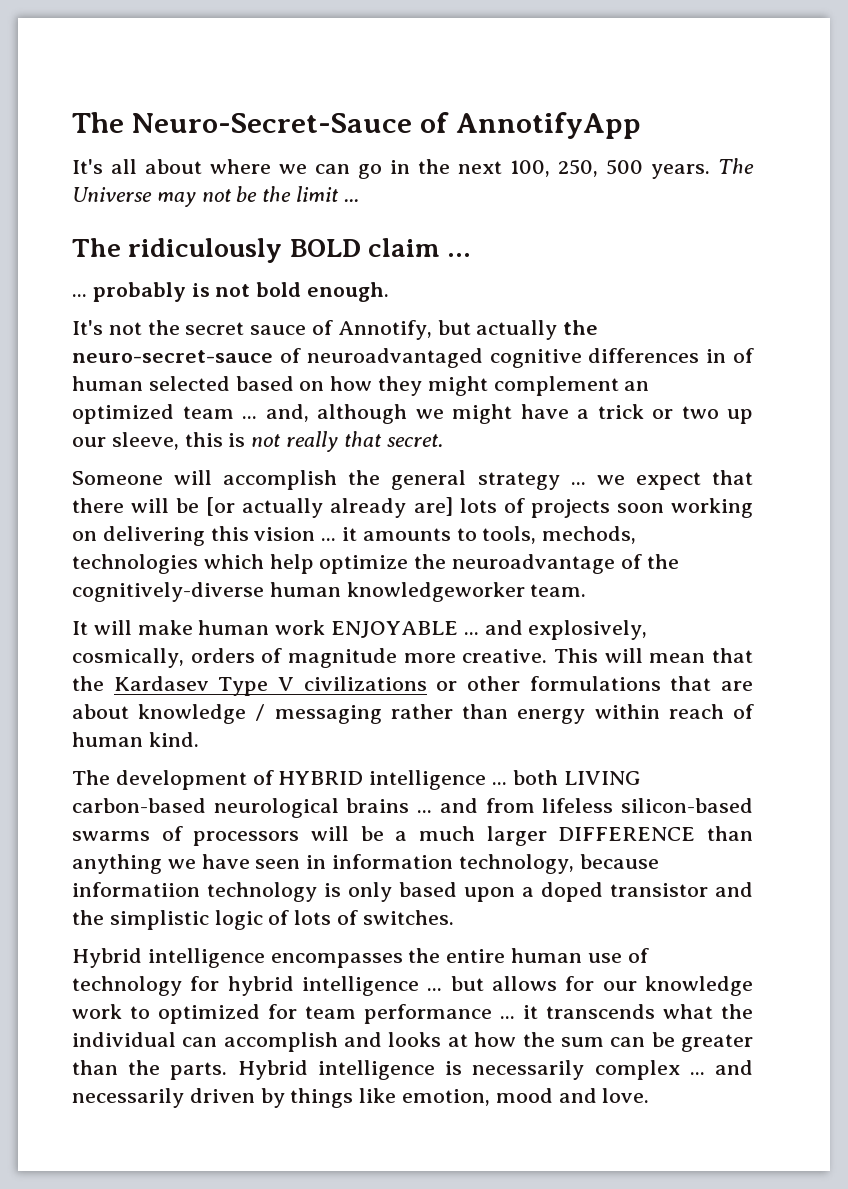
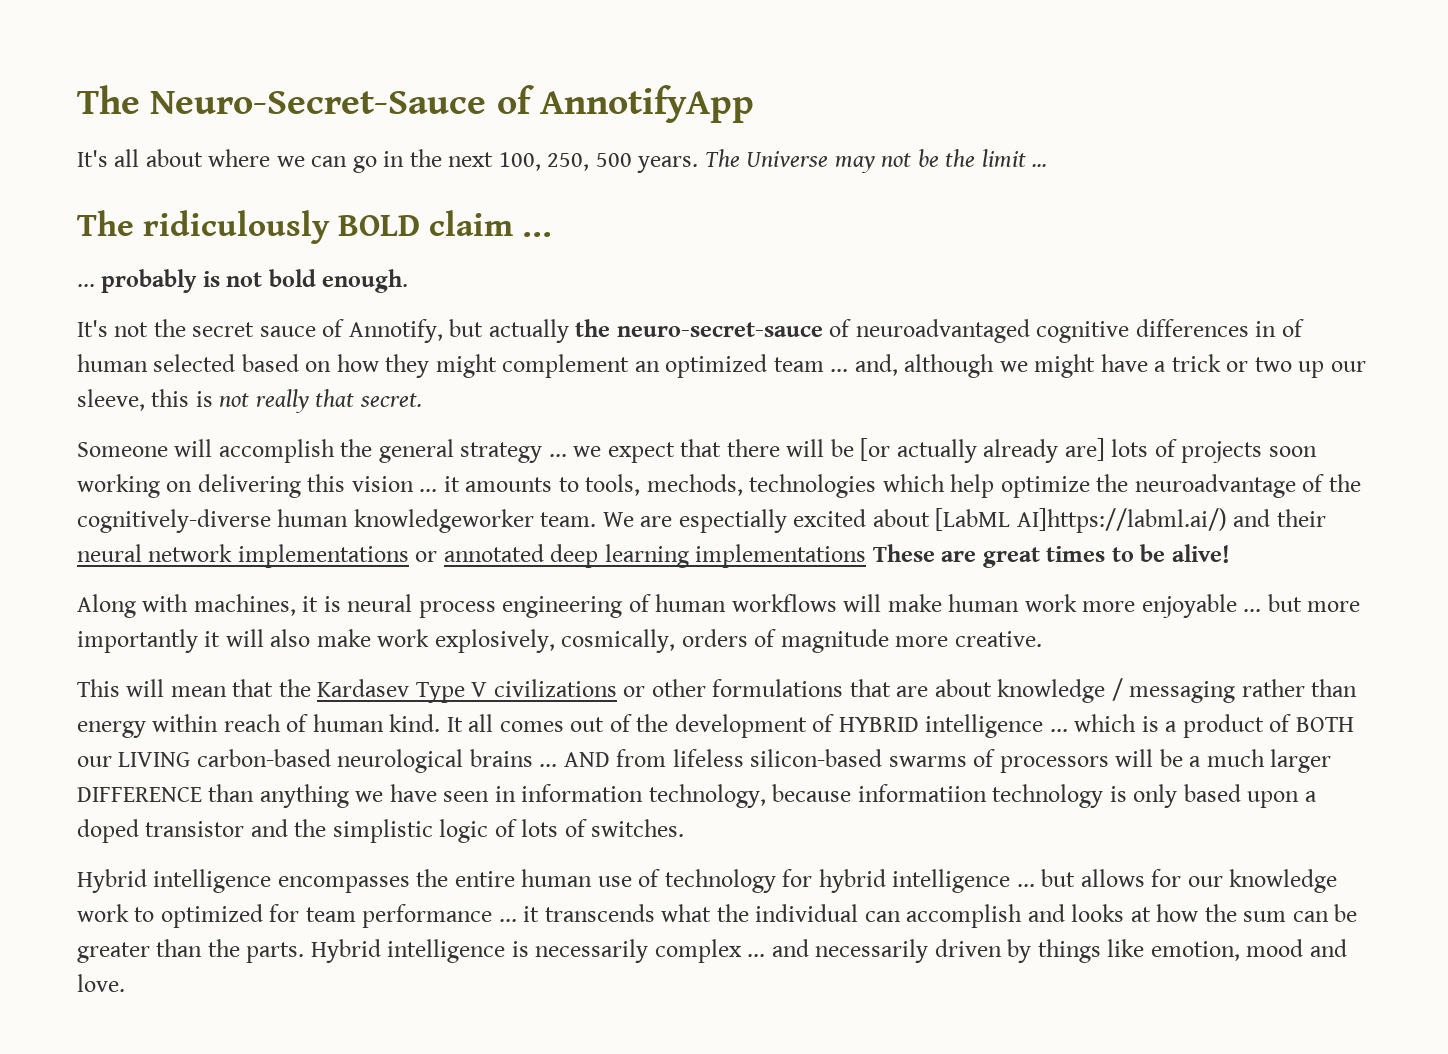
- Someone will accomplish the general strategy ... we expect that there will be [or actually already are] lots of projects soon working on delivering this vision ... it amounts to tools, mechods, technologies which help optimize the neuroadvantage of the cognitively-diverse human knowledgeworker team.
- It will make human work ENJOYABLE ... and explosively, cosmically, orders of magnitude more creative. This will mean that the Kardasev Type V civilizations or other formulations that are about knowledge / messaging rather than energy within reach of human kind.
- The development of HYBRID intelligence ... both LIVING carbon-based neurological brains ... and from lifeless silicon-based swarms of processors will be a much larger DIFFERENCE than anything we have seen in information technology, because informatiion technology is only based upon a doped transistor and the simplistic logic of lots of switches.
+ Someone will accomplish the general strategy ... we expect that there will be [or actually already are] lots of projects soon working on delivering this vision ... it amounts to tools, mechods, technologies which help optimize the neuroadvantage of the cognitively-diverse human knowledgeworker team. We are espectially excited about [LabML AI]https://labml.ai/) and their neural network implementations or annotated deep learning implementations These are great times to be alive!
+ Along with machines, it is neural process engineering of human workflows will make human work more enjoyable ... but more importantly it will also make work explosively, cosmically, orders of magnitude more creative.
+ This will mean that the Kardasev Type V civilizations or other formulations that are about knowledge / messaging rather than energy within reach of human kind. It all comes out of the development of HYBRID intelligence ... which is a product of BOTH our LIVING carbon-based neurological brains ... AND from lifeless silicon-based swarms of processors will be a much larger DIFFERENCE than anything we have seen in information technology, because informatiion technology is only based upon a doped transistor and the simplistic logic of lots of switches.

